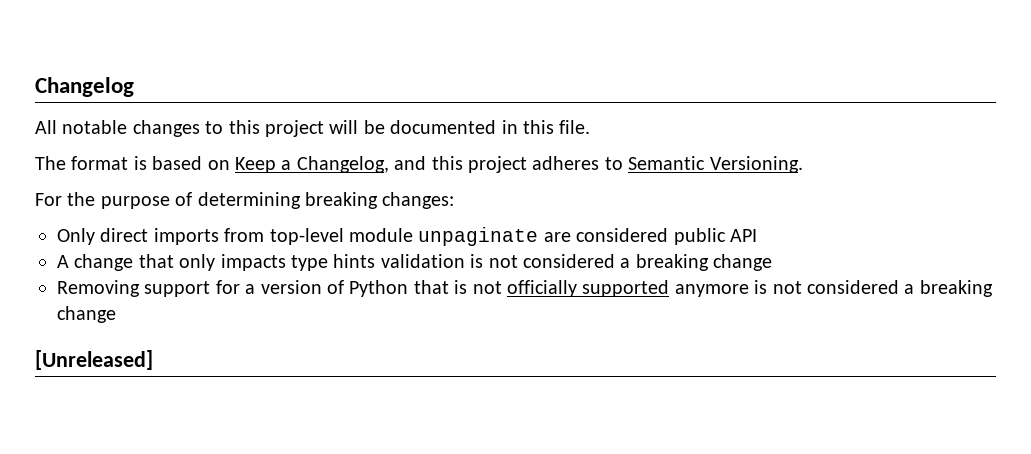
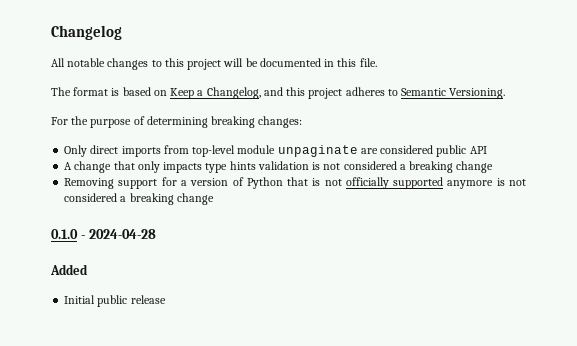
- [Unreleased]
+ 0.1.0 - 2024-04-28
+ Added
+ Initial public release

